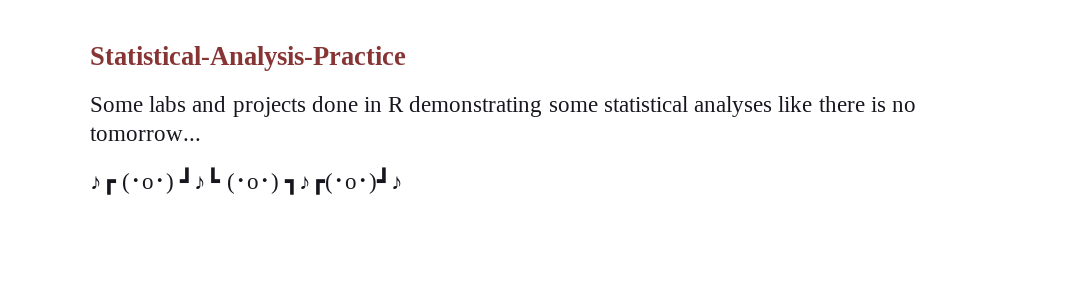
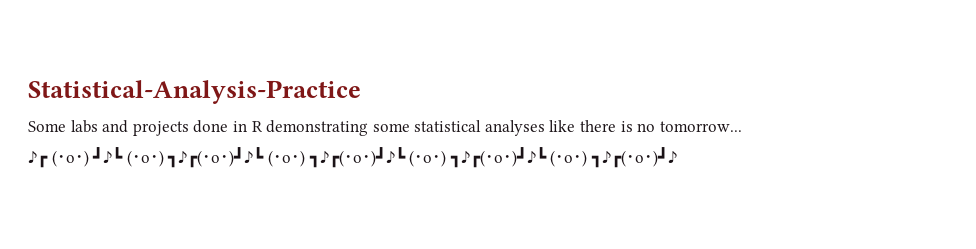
- ♪┏ (･o･) ┛♪┗ (･o･) ┓♪┏(･o･)┛♪
+ ♪┏ (･o･) ┛♪┗ (･o･) ┓♪┏(･o･)┛♪┗ (･o･) ┓♪┏(･o･)┛♪┗ (･o･) ┓♪┏(･o･)┛♪┗ (･o･) ┓♪┏(･o･)┛♪

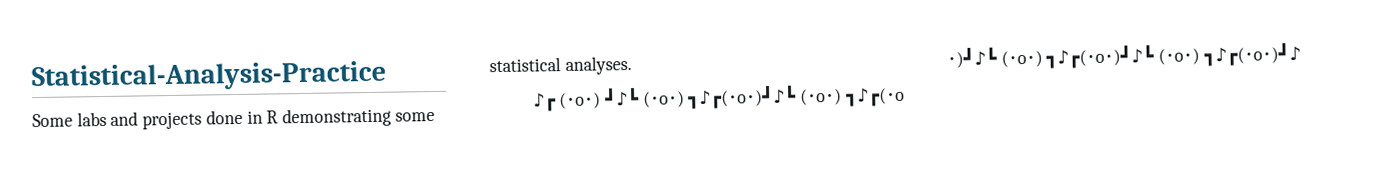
- Some labs and projects done in R demonstrating some statistical analyses like there is no tomorrow...
+ Some labs and projects done in R demonstrating some statistical analyses.

